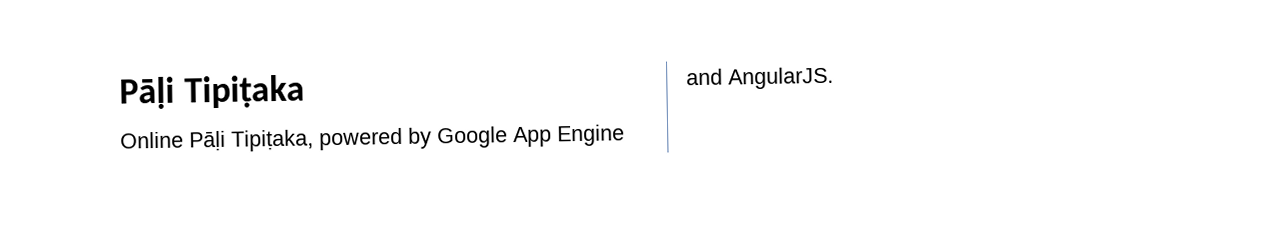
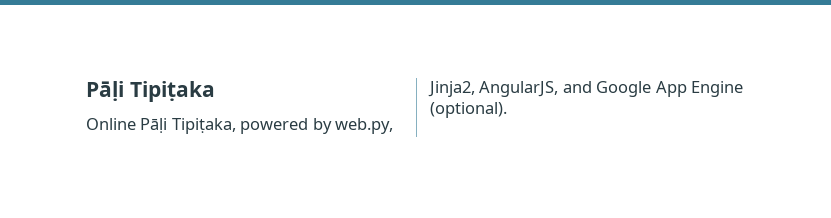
- Online Pāḷi Tipiṭaka, powered by Google App Engine and AngularJS.
+ Online Pāḷi Tipiṭaka, powered by web.py, Jinja2, AngularJS, and Google App Engine (optional).

